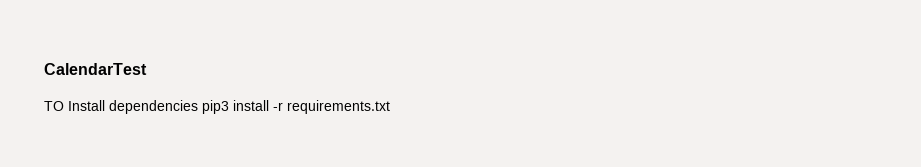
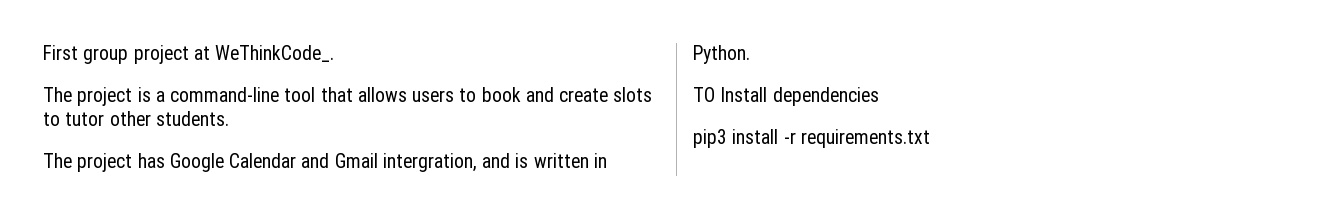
- CalendarTest
+ First group project at WeThinkCode_.
+ The project is a command-line tool that allows users to book and create slots to tutor other students.
+ The project has Google Calendar and Gmail intergration, and is written in Python.
- TO Install dependencies pip3 install -r requirements.txt
+ TO Install dependencies
+ pip3 install -r requirements.txt

